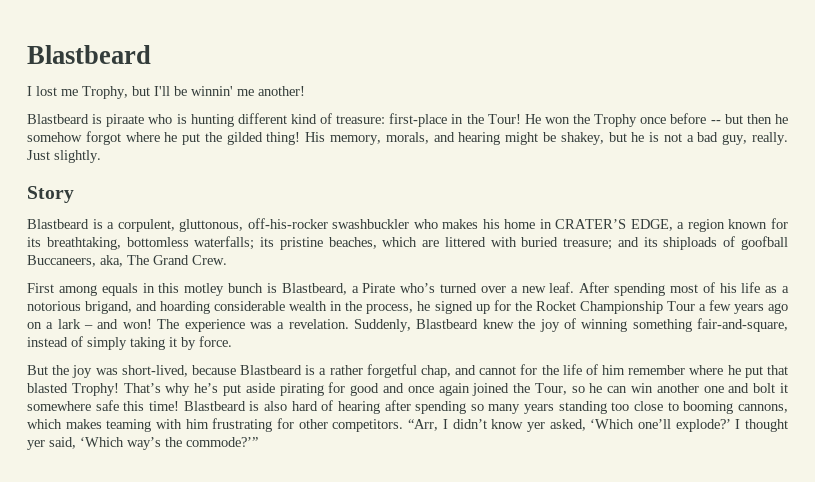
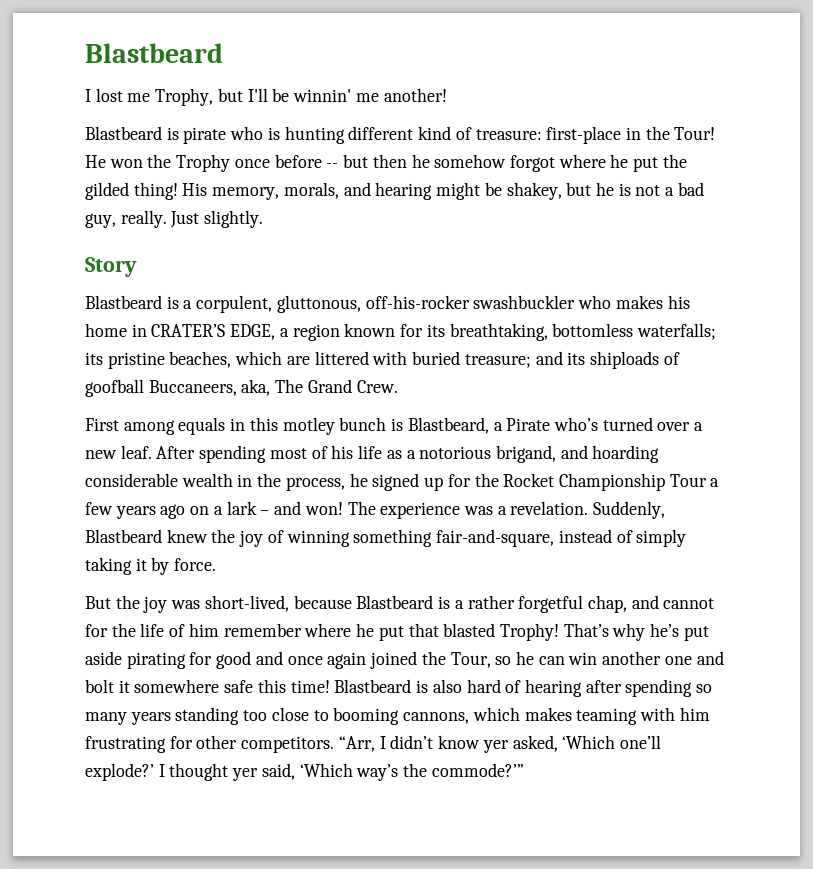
- Blastbeard is piraate who is hunting different kind of treasure: first-place in the Tour!
+ Blastbeard is pirate who is hunting different kind of treasure: first-place in the Tour!

